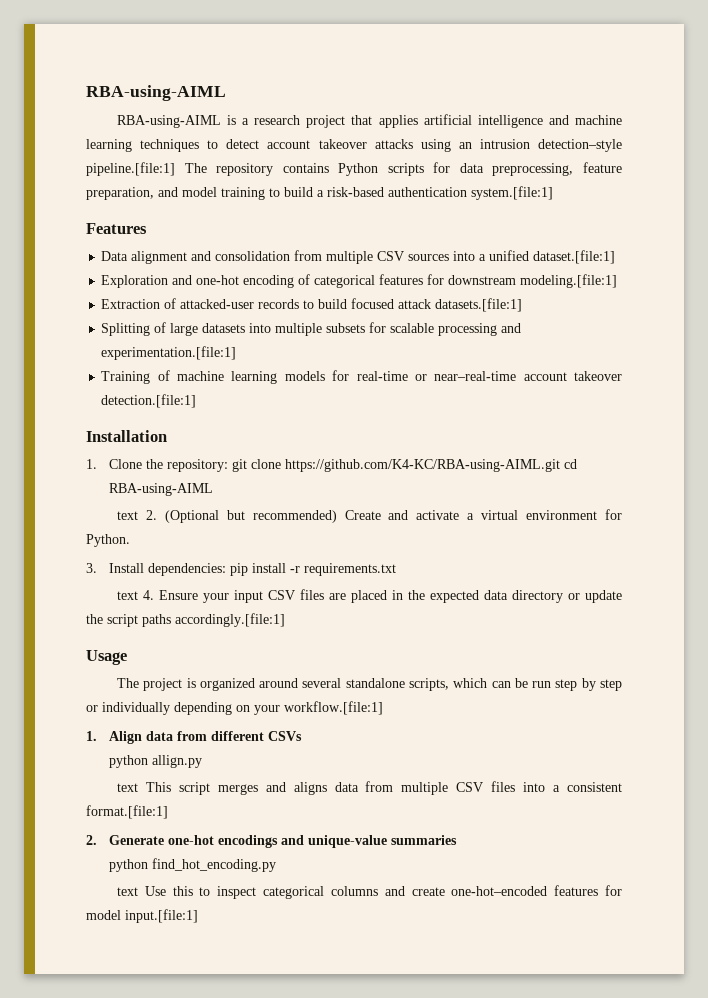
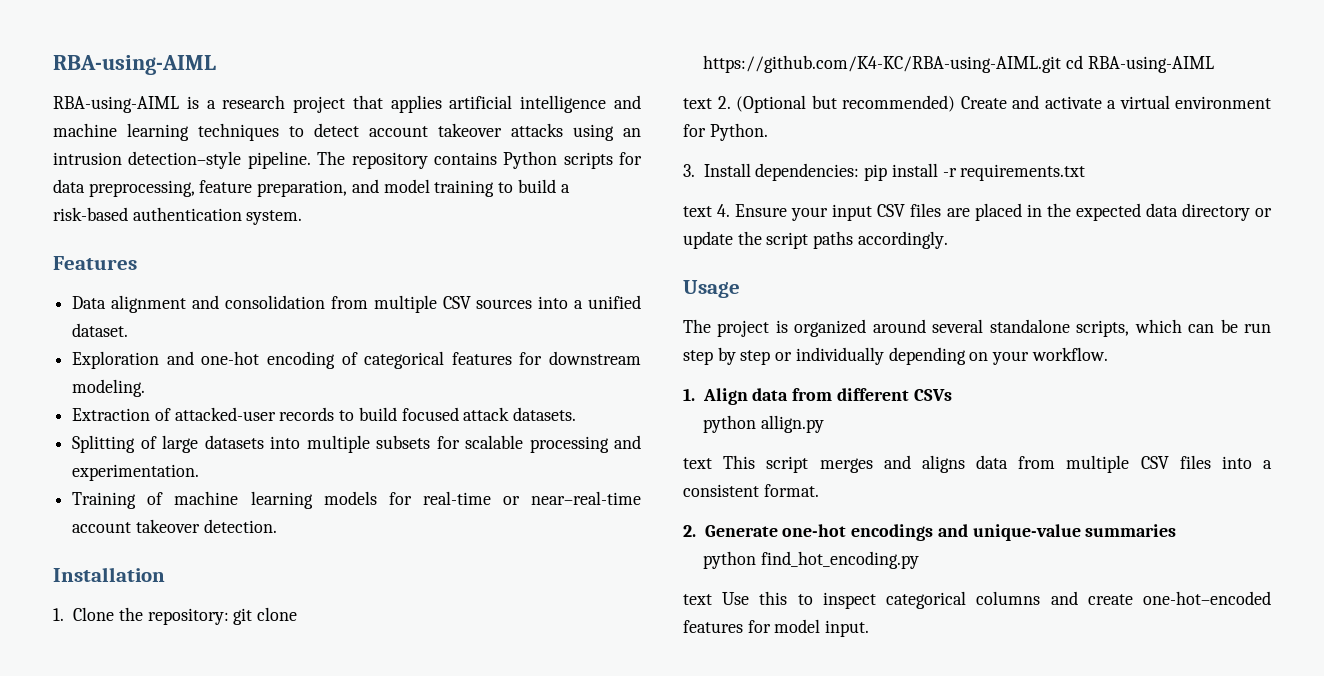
- RBA-using-AIML is a research project that applies artificial intelligence and machine learning techniques to detect account takeover attacks using an intrusion detection–style pipeline.[file:1] The repository contains Python scripts for data preprocessing, feature preparation, and model training to build a risk-based authentication system.[file:1]
+ RBA-using-AIML is a research project that applies artificial intelligence and machine learning techniques to detect account takeover attacks using an intrusion detection–style pipeline. The repository contains Python scripts for data preprocessing, feature preparation, and model training to build a risk-based authentication system.
- Data alignment and consolidation from multiple CSV sources into a unified dataset.[file:1]
+ Data alignment and consolidation from multiple CSV sources into a unified dataset.
- Exploration and one-hot encoding of categorical features for downstream modeling.[file:1]
+ Exploration and one-hot encoding of categorical features for downstream modeling.
- Extraction of attacked-user records to build focused attack datasets.[file:1]
+ Extraction of attacked-user records to build focused attack datasets.
- Splitting of large datasets into multiple subsets for scalable processing and experimentation.[file:1]
+ Splitting of large datasets into multiple subsets for scalable processing and experimentation.
- Training of machine learning models for real-time or near–real-time account takeover detection.[file:1]
+ Training of machine learning models for real-time or near–real-time account takeover detection.
- text 4. Ensure your input CSV files are placed in the expected data directory or update the script paths accordingly.[file:1]
+ text 4. Ensure your input CSV files are placed in the expected data directory or update the script paths accordingly.
- The project is organized around several standalone scripts, which can be run step by step or individually depending on your workflow.[file:1]
+ The project is organized around several standalone scripts, which can be run step by step or individually depending on your workflow.
- text This script merges and aligns data from multiple CSV files into a consistent format.[file:1]
+ text This script merges and aligns data from multiple CSV files into a consistent format.
- text Use this to inspect categorical columns and create one-hot–encoded features for model input.[file:1]
+ text Use this to inspect categorical columns and create one-hot–encoded features for model input.

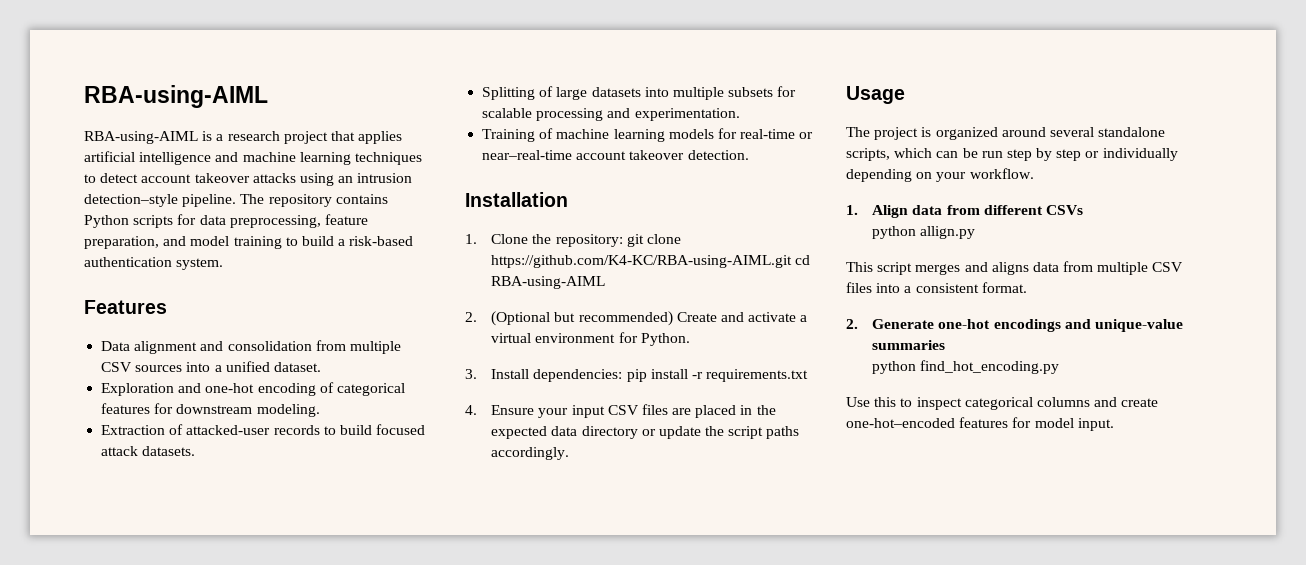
- text 2. (Optional but recommended) Create and activate a virtual environment for Python.
+ 2. (Optional but recommended) Create and activate a virtual environment for Python.
- text 4. Ensure your input CSV files are placed in the expected data directory or update the script paths accordingly.
+ 4. Ensure your input CSV files are placed in the expected data directory or update the script paths accordingly.
- text This script merges and aligns data from multiple CSV files into a consistent format.
+ This script merges and aligns data from multiple CSV files into a consistent format.
- text Use this to inspect categorical columns and create one-hot–encoded features for model input.
+ Use this to inspect categorical columns and create one-hot–encoded features for model input.

